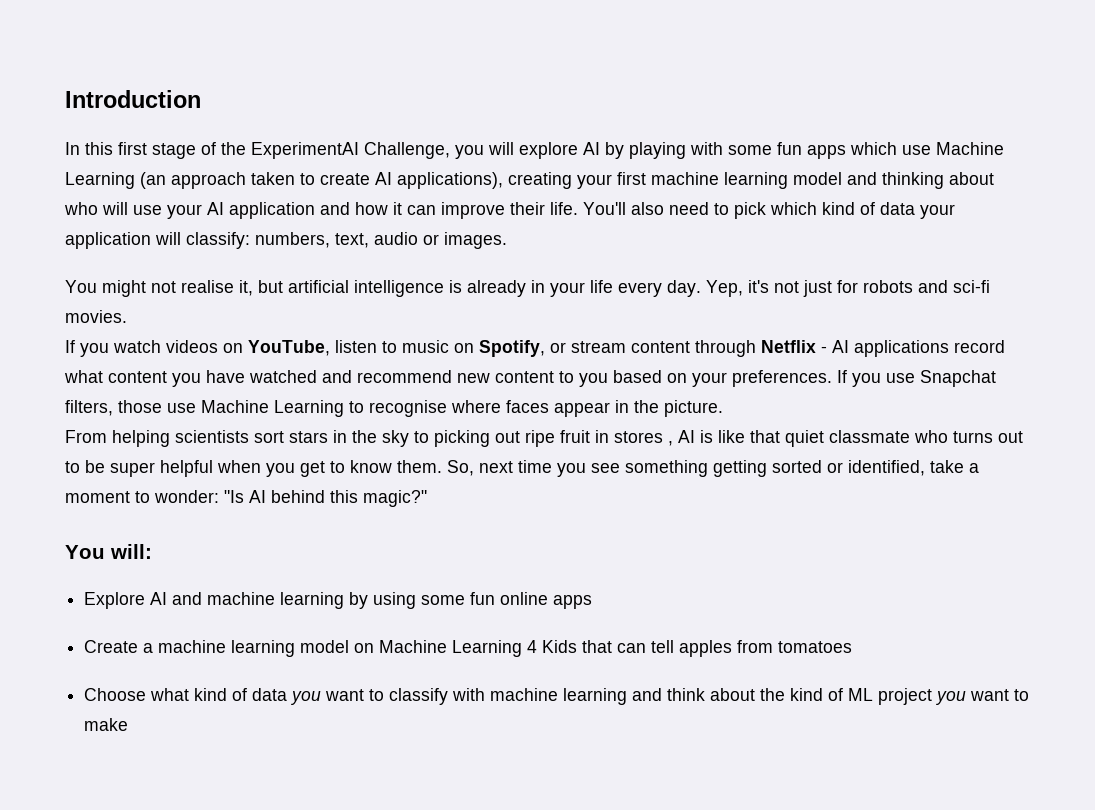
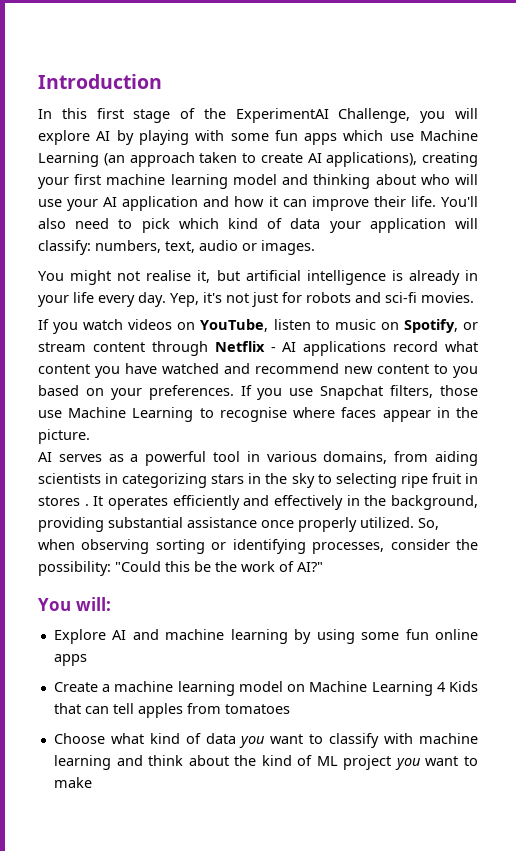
- From helping scientists sort stars in the sky to picking out ripe fruit in stores , AI is like that quiet classmate who turns out to be super helpful when you get to know them. So, next time you see something getting sorted or identified, take a moment to wonder: "Is AI behind this magic?"
+ AI serves as a powerful tool in various domains, from aiding scientists in categorizing stars in the sky to selecting ripe fruit in stores . It operates efficiently and effectively in the background, providing substantial assistance once properly utilized. So, when observing sorting or identifying processes, consider the possibility: "Could this be the work of AI?"

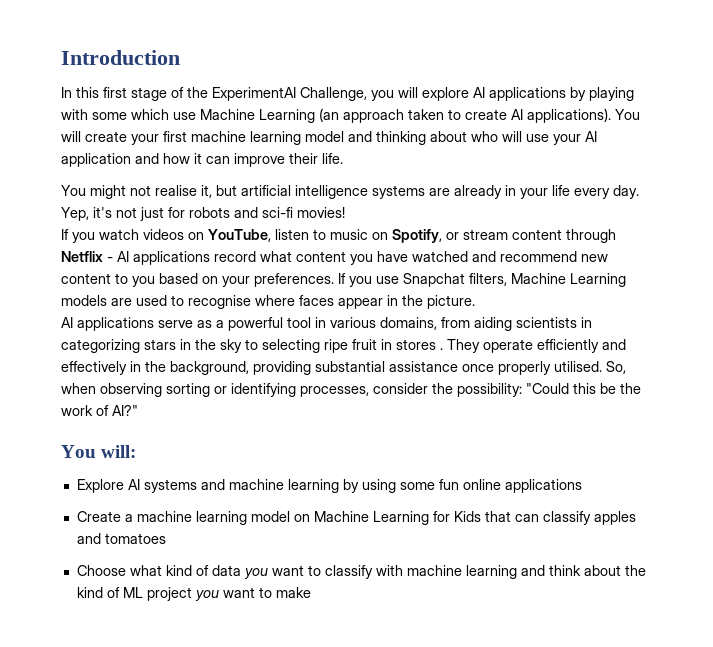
- In this first stage of the ExperimentAI Challenge, you will explore AI by playing with some fun apps which use Machine Learning (an approach taken to create AI applications), creating your first machine learning model and thinking about who will use your AI application and how it can improve their life. You'll also need to pick which kind of data your application will classify: numbers, text, audio or images.
+ In this first stage of the ExperimentAI Challenge, you will explore AI applications by playing with some which use Machine Learning (an approach taken to create AI applications). You will create your first machine learning model and thinking about who will use your AI application and how it can improve their life.
- You might not realise it, but artificial intelligence is already in your life every day.
+ You might not realise it, but artificial intelligence systems are already in your life every day.
- Yep, it's not just for robots and sci-fi movies.
+ Yep, it's not just for robots and sci-fi movies!
- If you use Snapchat filters, those use Machine Learning to recognise where faces appear in the picture.
+ If you use Snapchat filters, Machine Learning models are used to recognise where faces appear in the picture.
- AI serves as a powerful tool in various domains, from aiding scientists in categorizing stars in the sky to selecting ripe fruit in stores .
+ AI applications serve as a powerful tool in various domains, from aiding scientists in categorizing stars in the sky to selecting ripe fruit in stores .
- It operates efficiently and effectively in the background, providing substantial assistance once properly utilized.
+ They operate efficiently and effectively in the background, providing substantial assistance once properly utilised.
- Explore AI and machine learning by using some fun online apps
+ Explore AI systems and machine learning by using some fun online applications
- Create a machine learning model on Machine Learning 4 Kids that can tell apples from tomatoes
+ Create a machine learning model on Machine Learning for Kids that can classify apples and tomatoes

